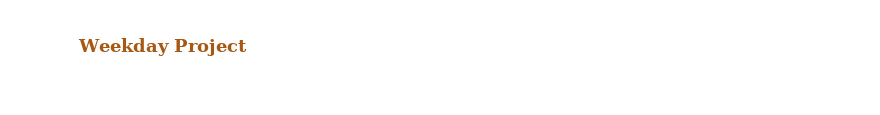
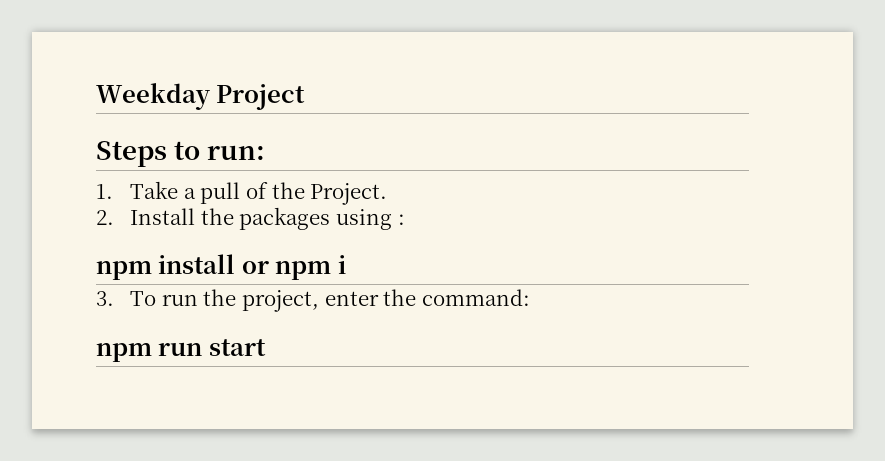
+ Steps to run:
+ 1. Take a pull of the Project.
+ 2. Install the packages using :
+ npm install or npm i
+ 3. To run the project, enter the command:
+ npm run start

